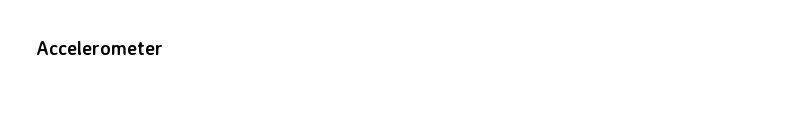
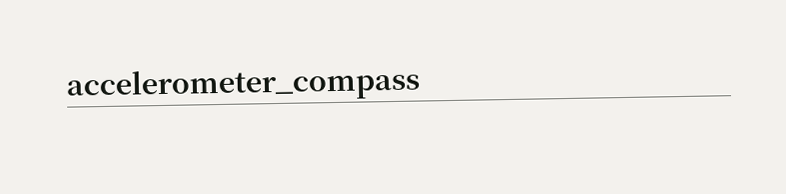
- Accelerometer
+ accelerometer_compass

